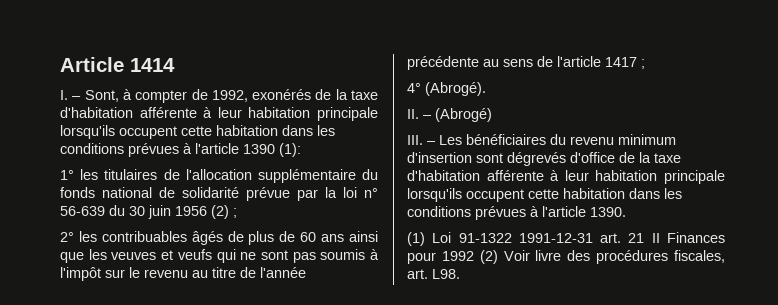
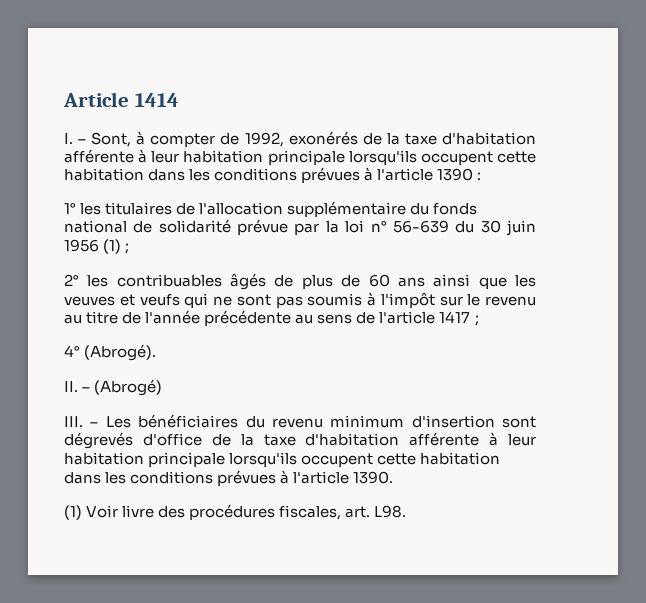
- I. – Sont, à compter de 1992, exonérés de la taxe d'habitation afférente à leur habitation principale lorsqu'ils occupent cette habitation dans les conditions prévues à l'article 1390 (1):
+ I. – Sont, à compter de 1992, exonérés de la taxe d'habitation afférente à leur habitation principale lorsqu'ils occupent cette habitation dans les conditions prévues à l'article 1390 :
- 1° les titulaires de l'allocation supplémentaire du fonds national de solidarité prévue par la loi n° 56-639 du 30 juin 1956 (2) ;
+ 1° les titulaires de l'allocation supplémentaire du fonds national de solidarité prévue par la loi n° 56-639 du 30 juin 1956 (1) ;
- (1) Loi 91-1322 1991-12-31 art. 21 II Finances pour 1992 (2) Voir livre des procédures fiscales, art. L98.
+ (1) Voir livre des procédures fiscales, art. L98.

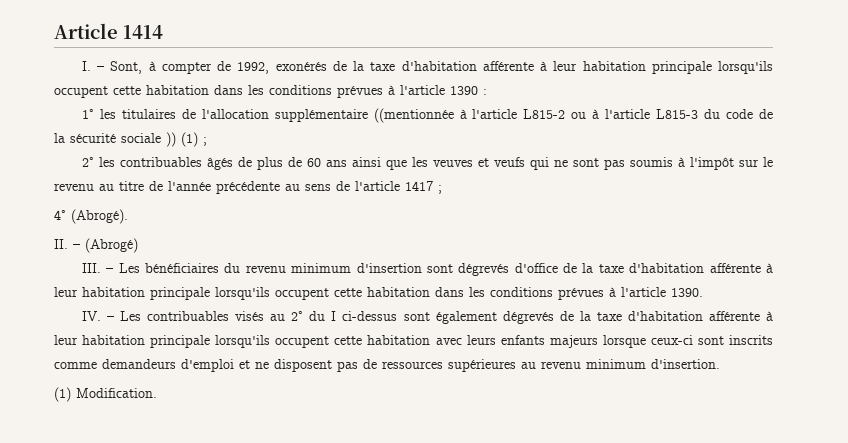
- 1° les titulaires de l'allocation supplémentaire du fonds national de solidarité prévue par la loi n° 56-639 du 30 juin 1956 (1) ;
+ 1° les titulaires de l'allocation supplémentaire ((mentionnée à l'article L815-2 ou à l'article L815-3 du code de la sécurité sociale )) (1) ;
- (1) Voir livre des procédures fiscales, art. L98.
+ IV. – Les contribuables visés au 2° du I ci-dessus sont également dégrevés de la taxe d'habitation afférente à leur habitation principale lorsqu'ils occupent cette habitation avec leurs enfants majeurs lorsque ceux-ci sont inscrits comme demandeurs d'emploi et ne disposent pas de ressources supérieures au revenu minimum d'insertion.
+ (1) Modification.

